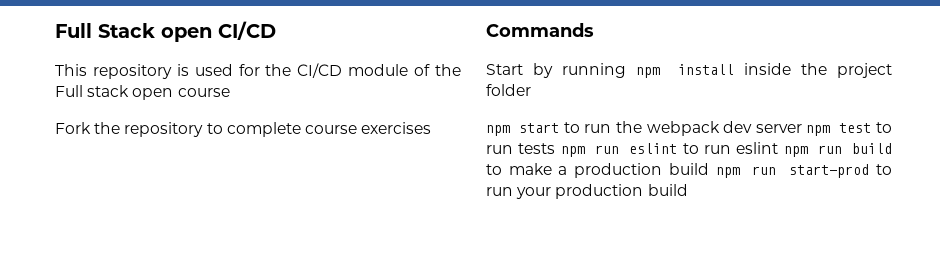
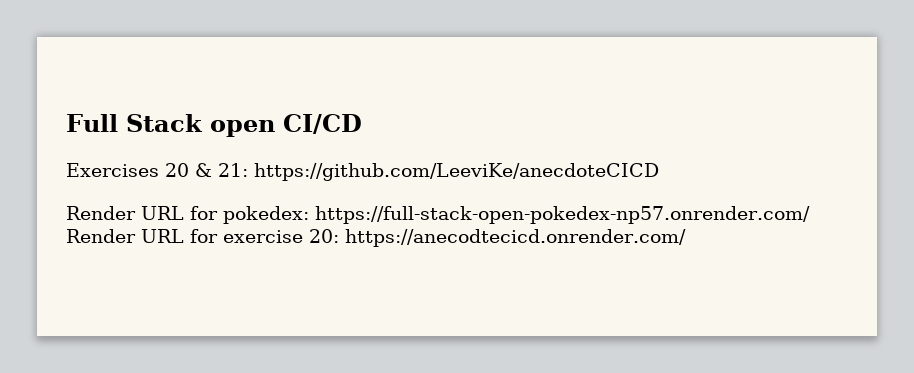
- This repository is used for the CI/CD module of the Full stack open course
- Fork the repository to complete course exercises
- Commands
- Start by running npm install inside the project folder
- npm start to run the webpack dev server npm test to run tests npm run eslint to run eslint npm run build to make a production build npm run start-prod to run your production build
+ Exercises 20 & 21: https://github.com/LeeviKe/anecdoteCICD
+ Render URL for pokedex: https://full-stack-open-pokedex-np57.onrender.com/ Render URL for exercise 20: https://anecodtecicd.onrender.com/

